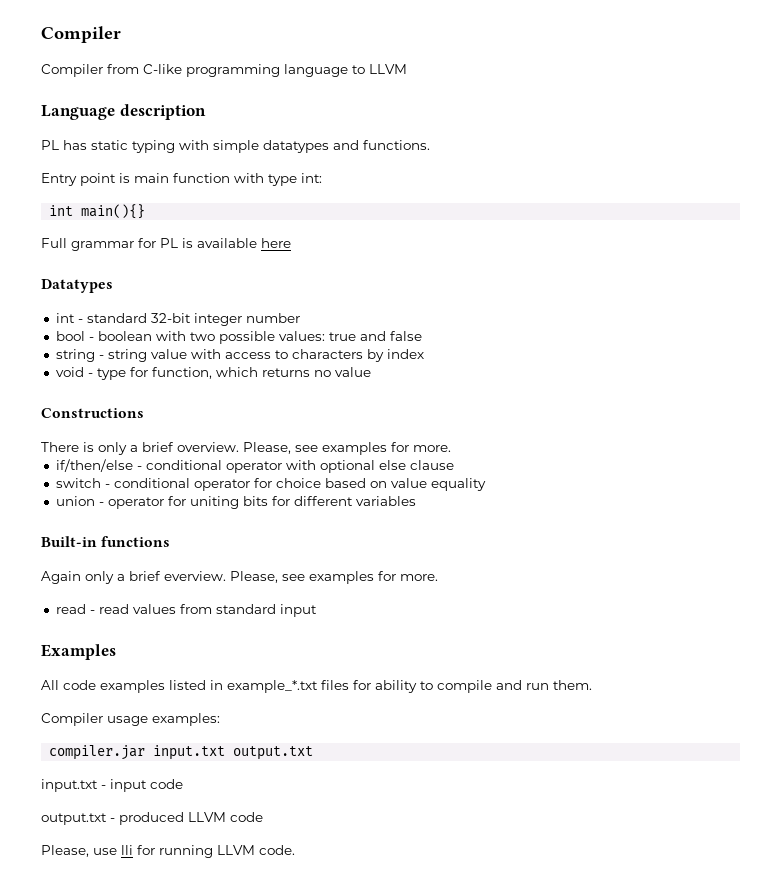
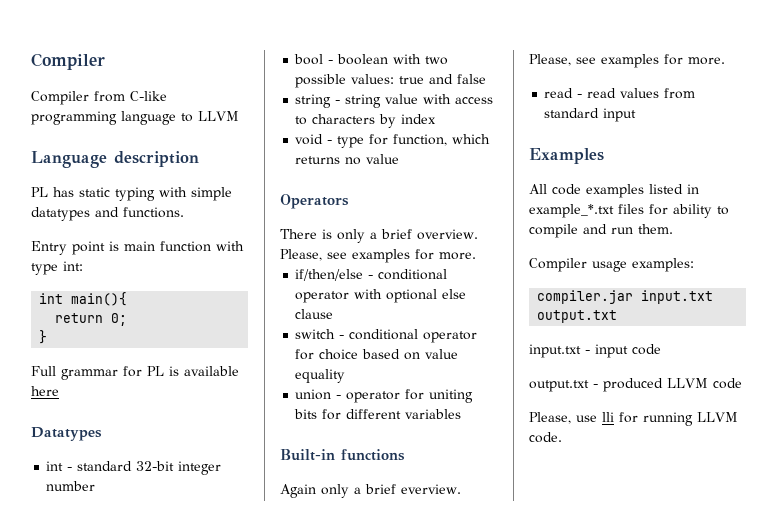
- int main(){}
+ int main(){
+ return 0;
+ }
- Constructions
+ Operators

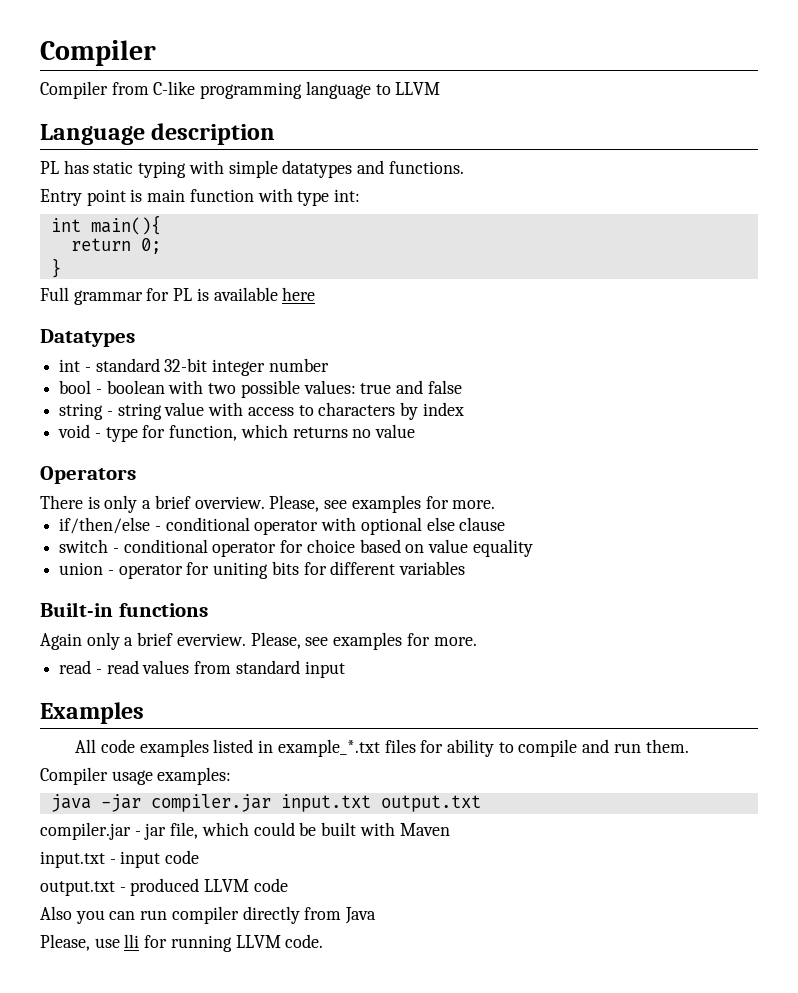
- compiler.jar input.txt output.txt
+ java -jar compiler.jar input.txt output.txt
+ compiler.jar - jar file, which could be built with Maven
+ Also you can run compiler directly from Java

